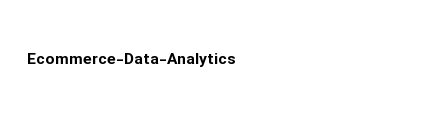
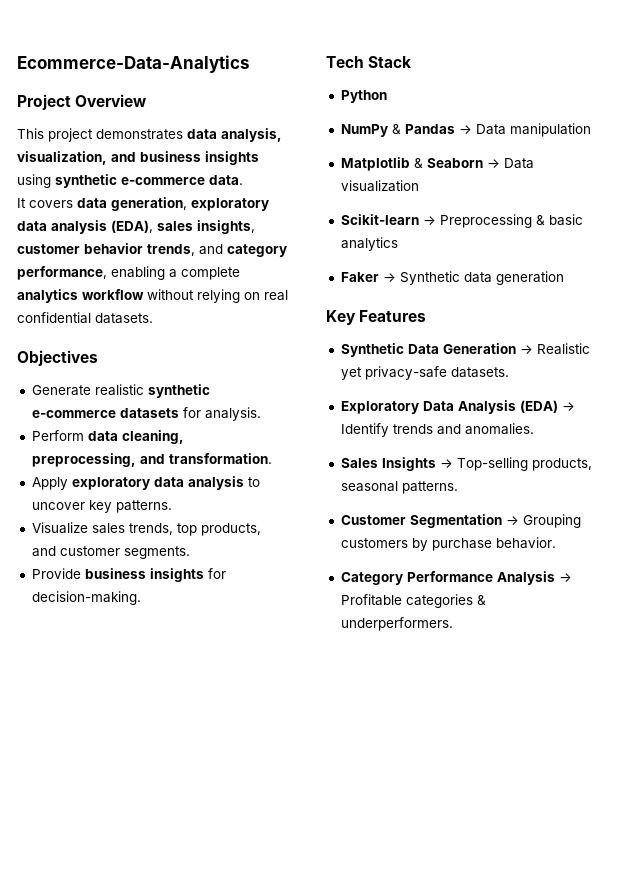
+ Project Overview
+ This project demonstrates data analysis, visualization, and business insights using synthetic e-commerce data.
+ It covers data generation, exploratory data analysis (EDA), sales insights, customer behavior trends, and category performance, enabling a complete analytics workflow without relying on real confidential datasets.
+ Objectives
+ Generate realistic synthetic e-commerce datasets for analysis.
+ Perform data cleaning, preprocessing, and transformation.
+ Apply exploratory data analysis to uncover key patterns.
+ Visualize sales trends, top products, and customer segments.
+ Provide business insights for decision-making.
+ Tech Stack
+ Python
+ NumPy & Pandas → Data manipulation
+ Matplotlib & Seaborn → Data visualization
+ Scikit-learn → Preprocessing & basic analytics
+ Faker → Synthetic data generation
+ Key Features
+ Synthetic Data Generation → Realistic yet privacy-safe datasets.
+ Exploratory Data Analysis (EDA) → Identify trends and anomalies.
+ Sales Insights → Top-selling products, seasonal patterns.
+ Customer Segmentation → Grouping customers by purchase behavior.
+ Category Performance Analysis → Profitable categories & underperformers.

